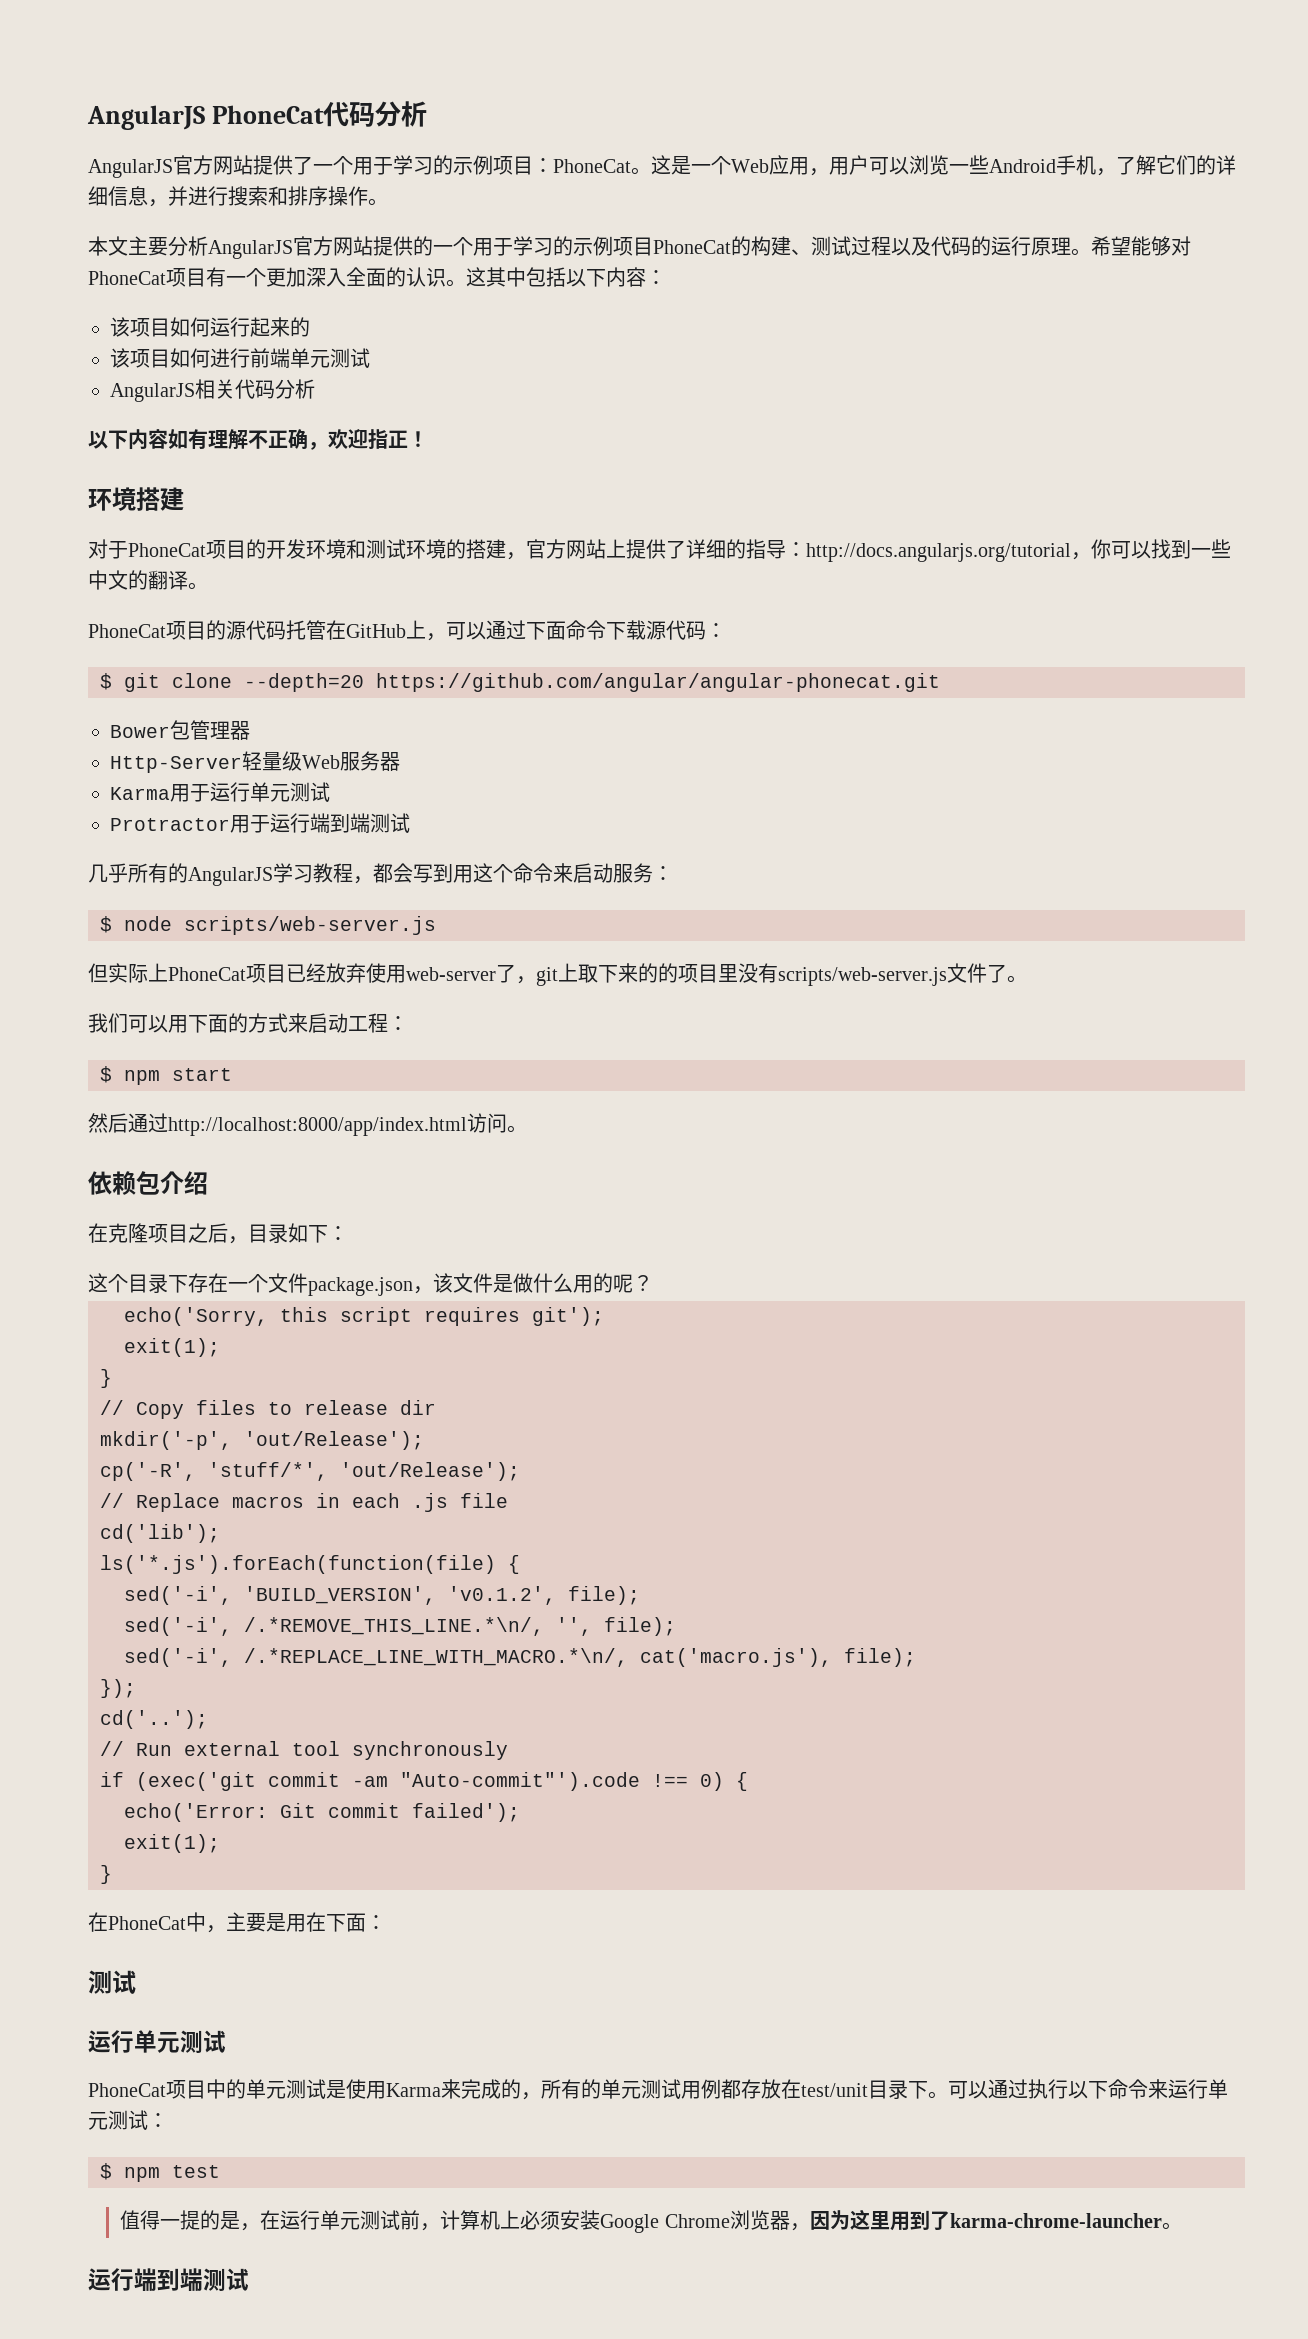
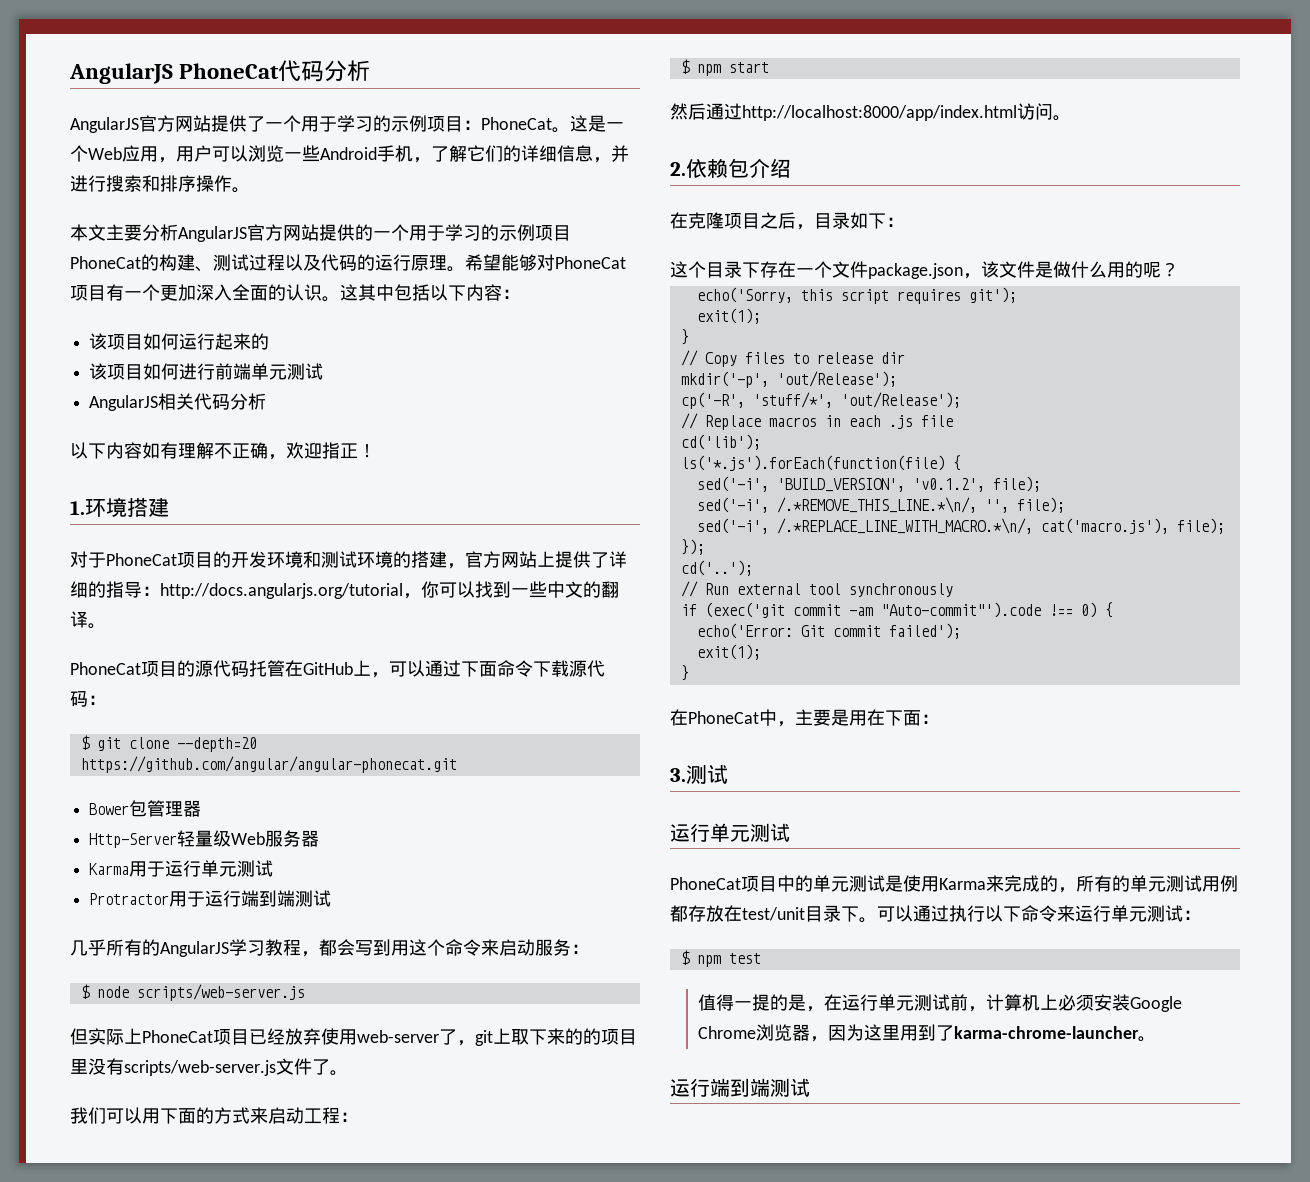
- 环境搭建
+ 1.环境搭建
- 依赖包介绍
+ 2.依赖包介绍
  在PhoneCat中，主要是用在下面：
- 测试
+ 3.测试

